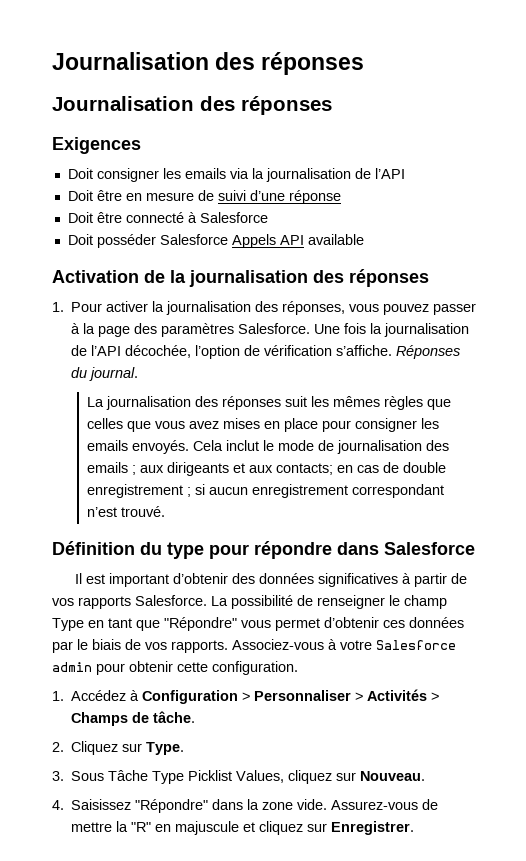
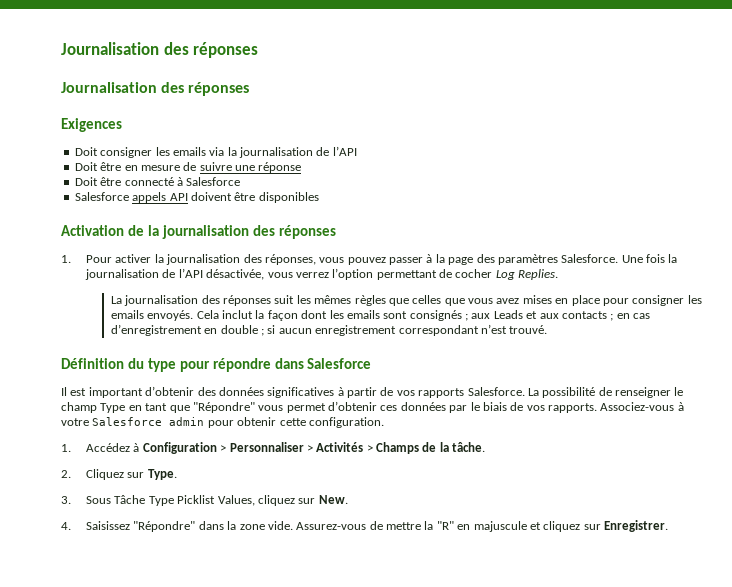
- Doit être en mesure de suivi d’une réponse
+ Doit être en mesure de suivre une réponse
- Doit posséder Salesforce Appels API available
+ Salesforce appels API doivent être disponibles
- Une fois la journalisation de l’API décochée, l’option de vérification s’affiche. Réponses du journal.
+ Une fois la journalisation de l’API désactivée, vous verrez l’option permettant de cocher Log Replies.
- Cela inclut le mode de journalisation des emails ; aux dirigeants et aux contacts; en cas de double enregistrement ; si aucun enregistrement correspondant n’est trouvé.
+ Cela inclut la façon dont les emails sont consignés ; aux Leads et aux contacts ; en cas d’enregistrement en double ; si aucun enregistrement correspondant n’est trouvé.
- 1. Accédez à Configuration > Personnaliser > Activités > Champs de tâche.
+ 1. Accédez à Configuration > Personnaliser > Activités > Champs de la tâche.
- 3. Sous Tâche Type Picklist Values, cliquez sur Nouveau.
+ 3. Sous Tâche Type Picklist Values, cliquez sur New.

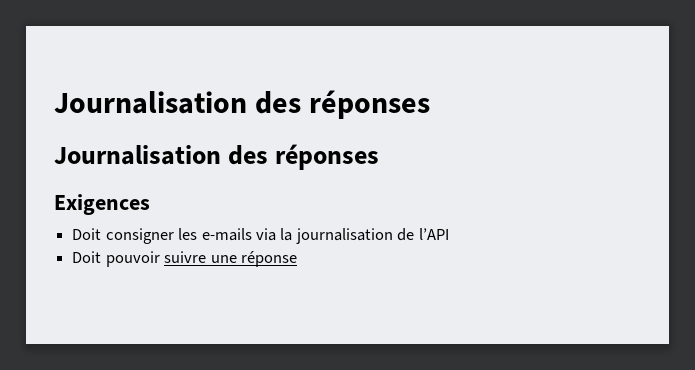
- Doit consigner les emails via la journalisation de l’API
+ Doit consigner les e-mails via la journalisation de l’API
- Doit être en mesure de suivre une réponse
+ Doit pouvoir suivre une réponse
- Doit être connecté à Salesforce
- Salesforce appels API doivent être disponibles
- Activation de la journalisation des réponses
- 1. Pour activer la journalisation des réponses, vous pouvez passer à la page des paramètres Salesforce. Une fois la journalisation de l’API désactivée, vous verrez l’option permettant de cocher Log Replies.
- La journalisation des réponses suit les mêmes règles que celles que vous avez mises en place pour consigner les emails envoyés. Cela inclut la façon dont les emails sont consignés ; aux Leads et aux contacts ; en cas d’enregistrement en double ; si aucun enregistrement correspondant n’est trouvé.
- Définition du type pour répondre dans Salesforce
- Il est important d’obtenir des données significatives à partir de vos rapports Salesforce. La possibilité de renseigner le champ Type en tant que "Répondre" vous permet d’obtenir ces données par le biais de vos rapports. Associez-vous à votre Salesforce admin pour obtenir cette configuration.
- 1. Accédez à Configuration > Personnaliser > Activités > Champs de la tâche.
- 2. Cliquez sur Type.
- 3. Sous Tâche Type Picklist Values, cliquez sur New.
- 4. Saisissez "Répondre" dans la zone vide. Assurez-vous de mettre la "R" en majuscule et cliquez sur Enregistrer.

